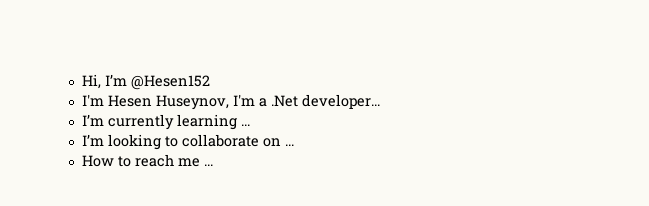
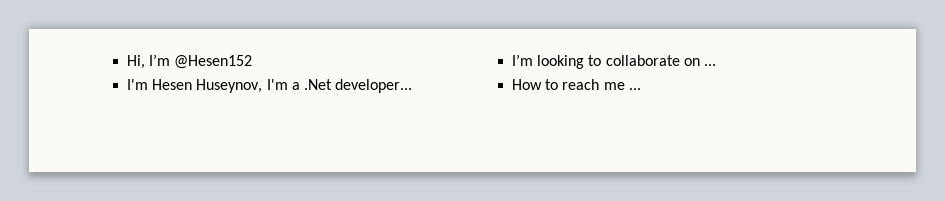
- I’m currently learning ...

